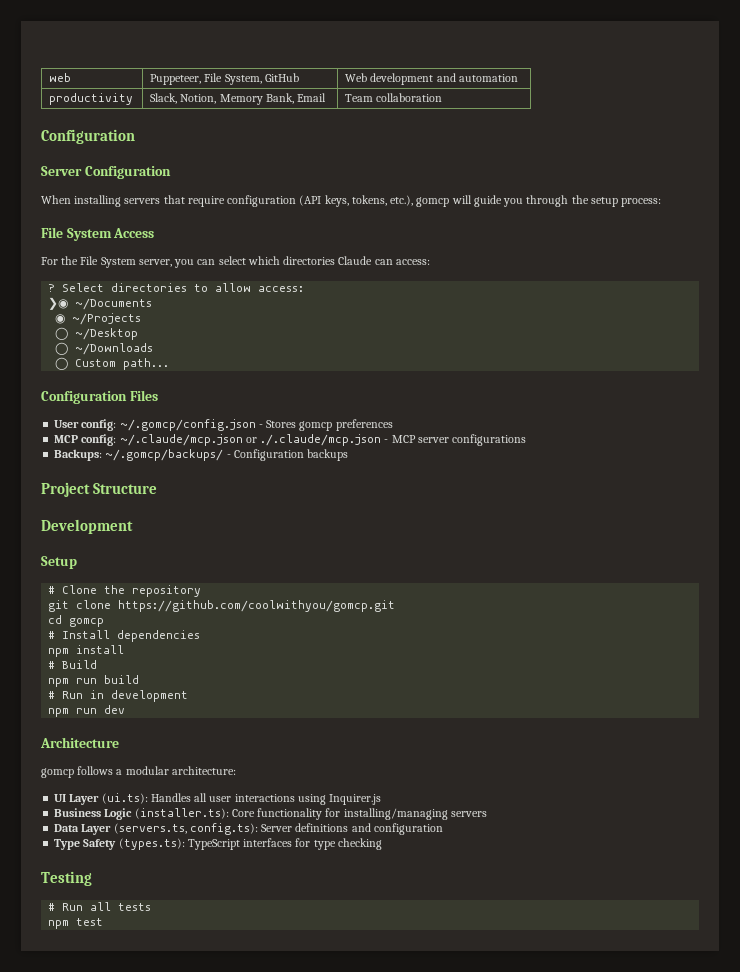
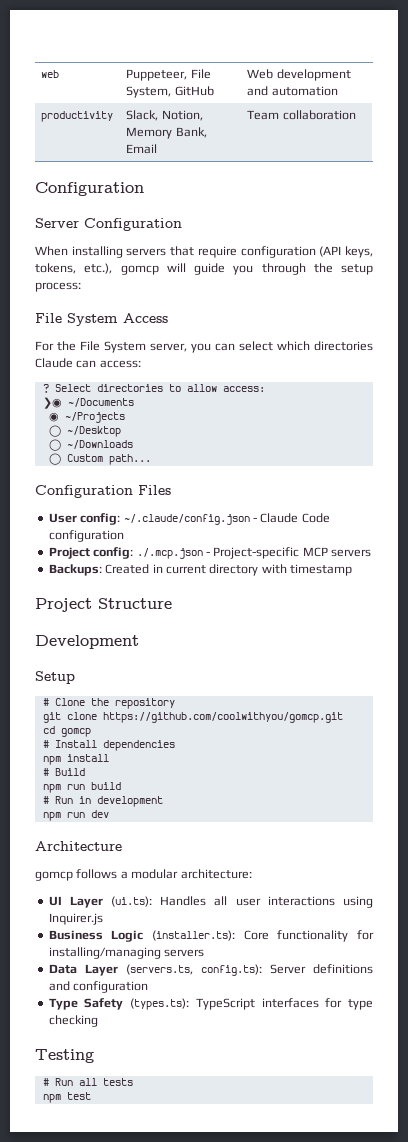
- User config: ~/.gomcp/config.json - Stores gomcp preferences
- MCP config: ~/.claude/mcp.json or ./.claude/mcp.json - MCP server configurations
- Backups: ~/.gomcp/backups/ - Configuration backups
+ User config: ~/.claude/config.json - Claude Code configuration
+ Project config: ./.mcp.json - Project-specific MCP servers
+ Backups: Created in current directory with timestamp

